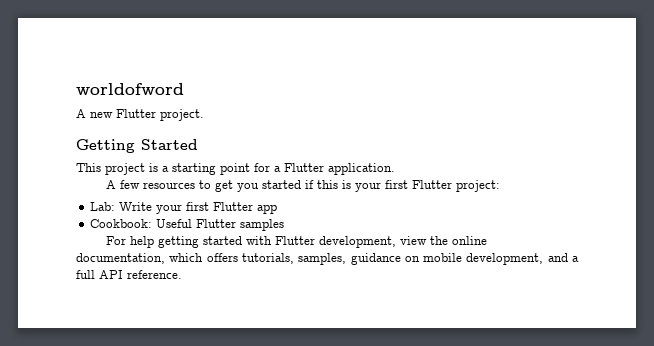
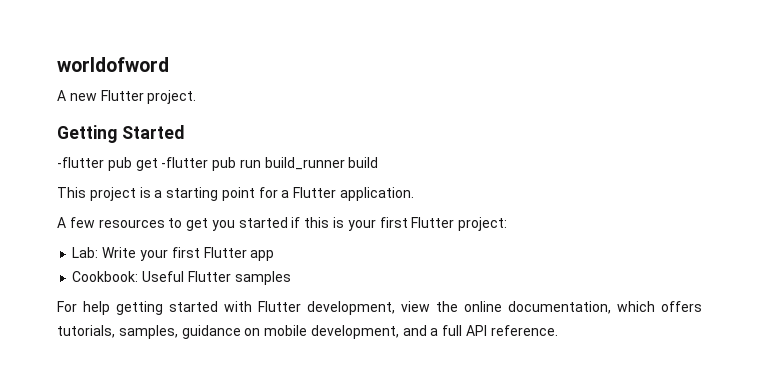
+ -flutter pub get -flutter pub run build_runner build

